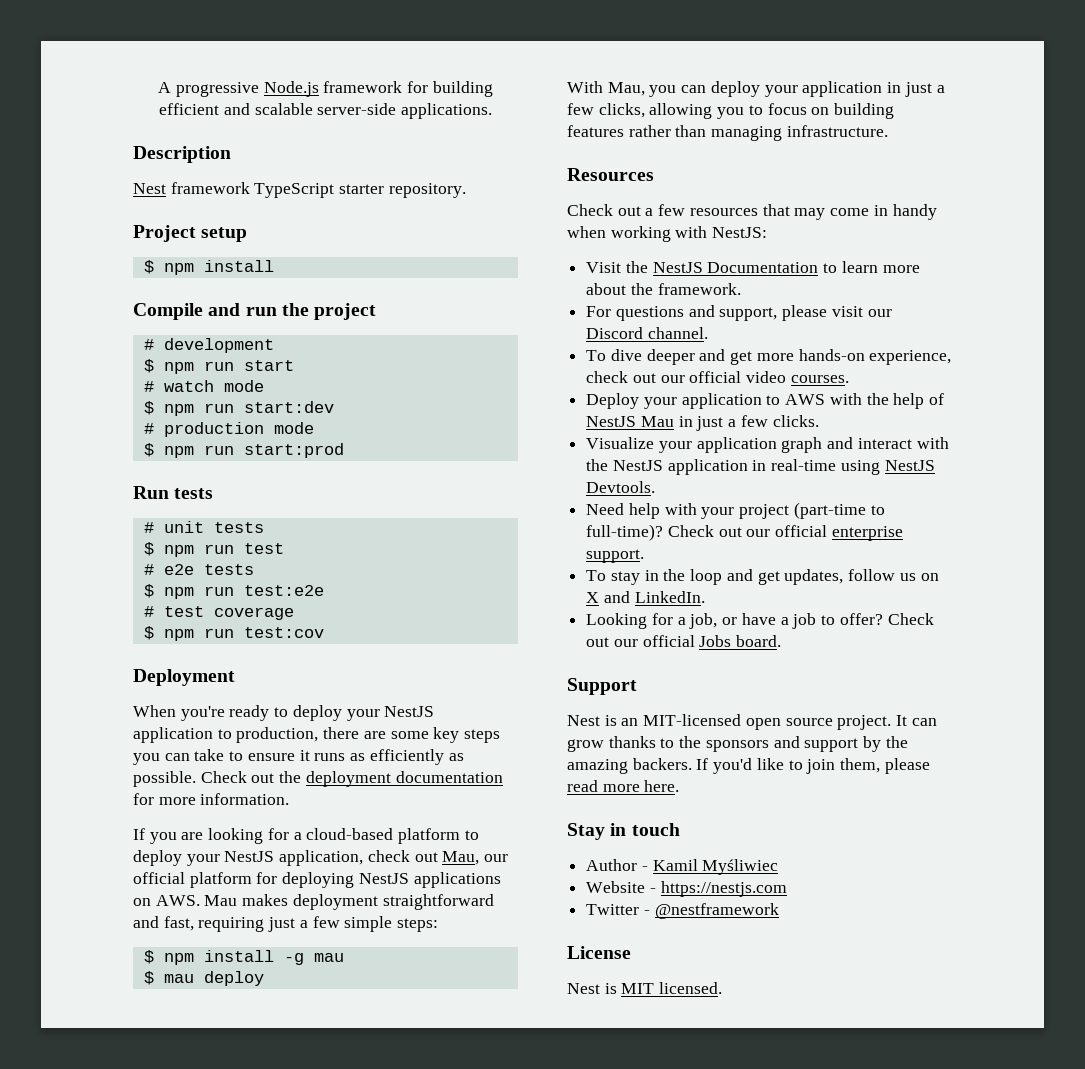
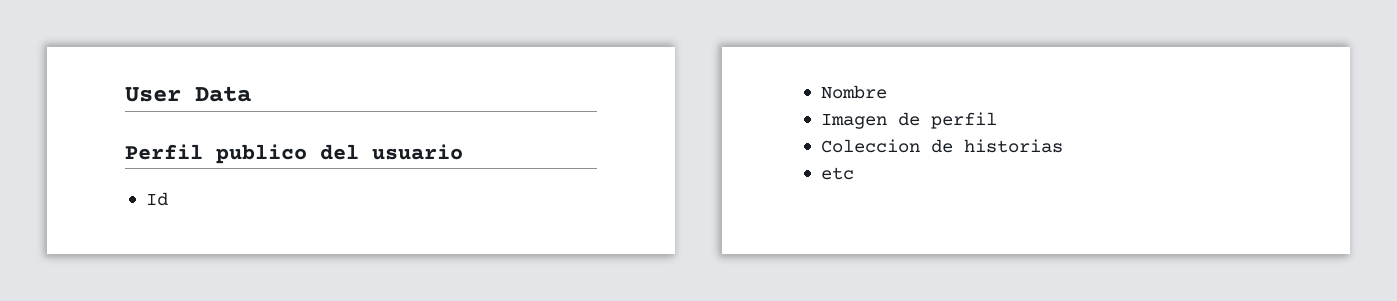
- A progressive Node.js framework for building efficient and scalable server-side applications.
- Description
- Nest framework TypeScript starter repository.
- Project setup
- $ npm install
- Compile and run the project
- # development
- $ npm run start
- # watch mode
- $ npm run start:dev
- # production mode
- $ npm run start:prod
- Run tests
- # unit tests
- $ npm run test
- # e2e tests
- $ npm run test:e2e
- # test coverage
- $ npm run test:cov
- Deployment
- When you're ready to deploy your NestJS application to production, there are some key steps you can take to ensure it runs as efficiently as possible. Check out the deployment documentation for more information.
- If you are looking for a cloud-based platform to deploy your NestJS application, check out Mau, our official platform for deploying NestJS applications on AWS. Mau makes deployment straightforward and fast, requiring just a few simple steps:
- $ npm install -g mau
- $ mau deploy
- With Mau, you can deploy your application in just a few clicks, allowing you to focus on building features rather than managing infrastructure.
- Resources
- Check out a few resources that may come in handy when working with NestJS:
- Visit the NestJS Documentation to learn more about the framework.
- For questions and support, please visit our Discord channel.
- To dive deeper and get more hands-on experience, check out our official video courses.
- Deploy your application to AWS with the help of NestJS Mau in just a few clicks.
- Visualize your application graph and interact with the NestJS application in real-time using NestJS Devtools.
- Need help with your project (part-time to full-time)? Check out our official enterprise support.
- To stay in the loop and get updates, follow us on X and LinkedIn.
- Looking for a job, or have a job to offer? Check out our official Jobs board.
- Support
- Nest is an MIT-licensed open source project. It can grow thanks to the sponsors and support by the amazing backers. If you'd like to join them, please read more here.
- Stay in touch
- Author - Kamil Myśliwiec
- Website - https://nestjs.com
- Twitter - @nestframework
- License
- Nest is MIT licensed.
+ User Data
+ Perfil publico del usuario
+ Id
+ Nombre
+ Imagen de perfil
+ Coleccion de historias
+ etc

